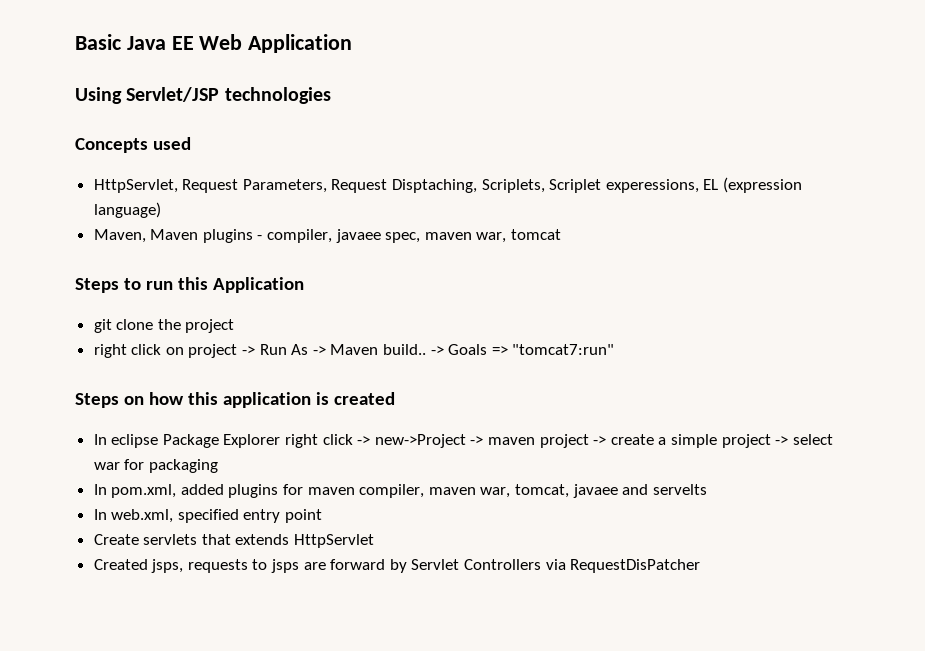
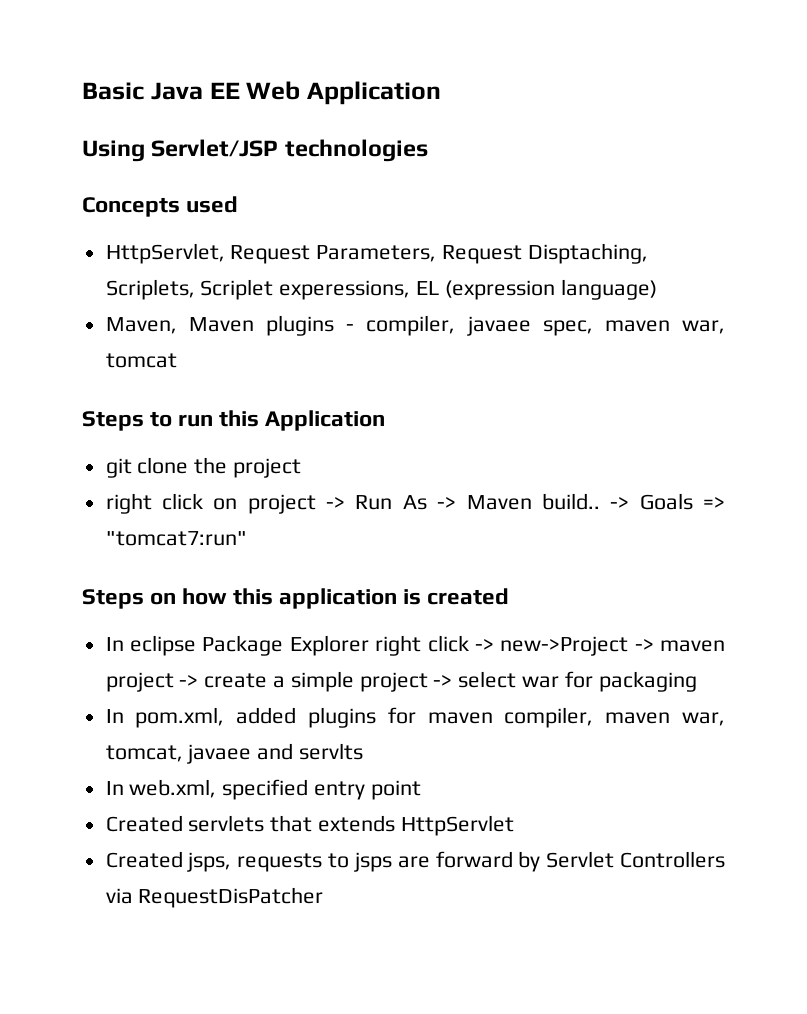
- In pom.xml, added plugins for maven compiler, maven war, tomcat, javaee and servelts
+ In pom.xml, added plugins for maven compiler, maven war, tomcat, javaee and servlts
- Create servlets that extends HttpServlet
+ Created servlets that extends HttpServlet

